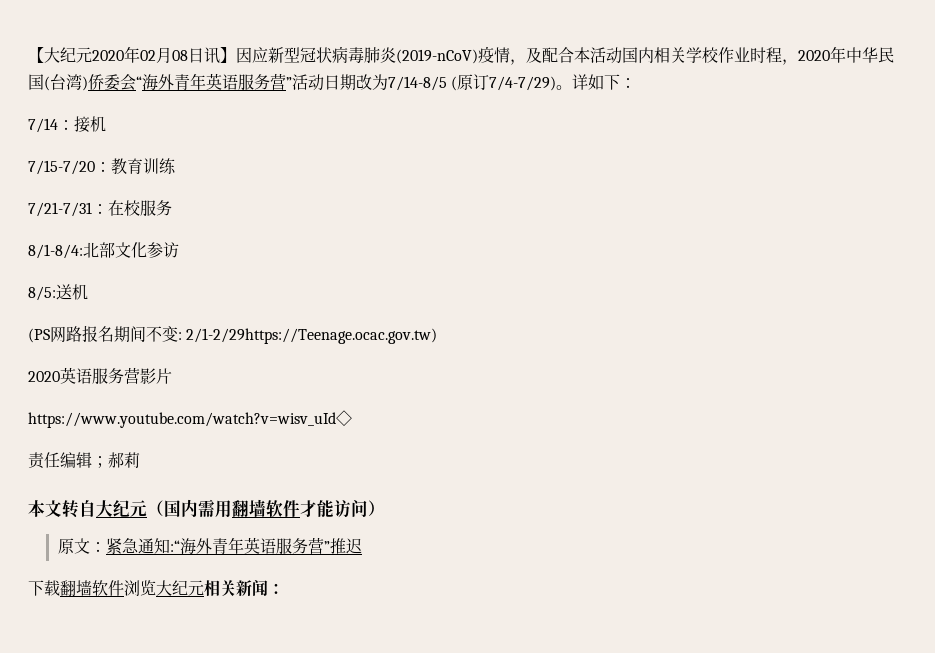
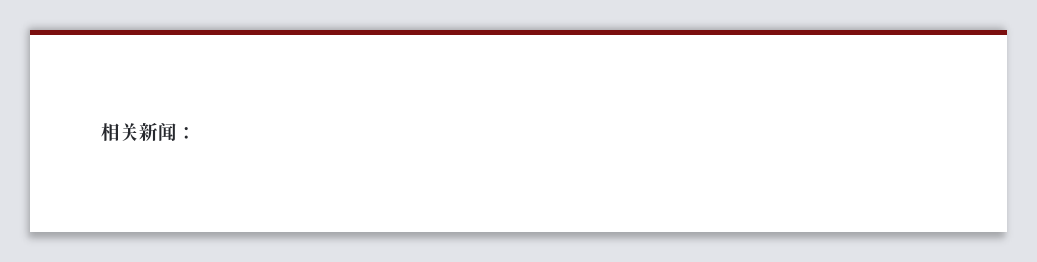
- 【大纪元2020年02月08日讯】因应新型冠状病毒肺炎(2019-nCoV)疫情，及配合本活动国内相关学校作业时程，2020年中华民国(台湾)侨委会“海外青年英语服务营”活动日期改为7/14-8/5 (原订7/4-7/29)。详如下：
- 7/14：接机
- 7/15-7/20：教育训练
- 7/21-7/31：在校服务
- 8/1-8/4:北部文化参访
- 8/5:送机
- (PS网路报名期间不变: 2/1-2/29https://Teenage.ocac.gov.tw)
- 2020英语服务营影片
- https://www.youtube.com/watch?v=wisv_uId◇
- 责任编辑；郝莉
- 本文转自大纪元（国内需用翻墙软件才能访问）
- 原文：紧急通知:“海外青年英语服务营”推迟
- 下载翻墙软件浏览大纪元相关新闻：
+ 相关新闻：

